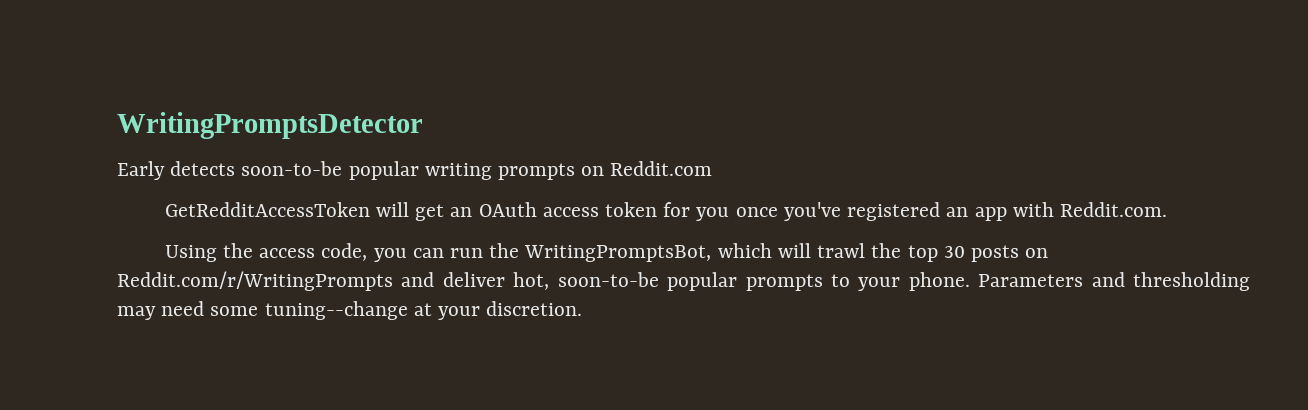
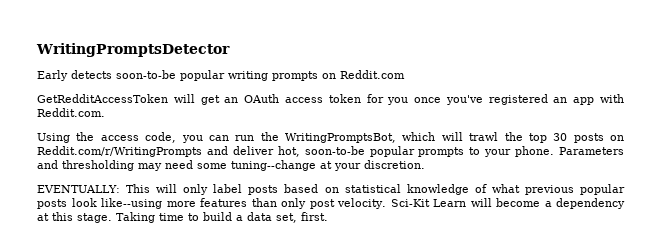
+ EVENTUALLY: This will only label posts based on statistical knowledge of what previous popular posts look like--using more features than only post velocity. Sci-Kit Learn will become a dependency at this stage. Taking time to build a data set, first.

